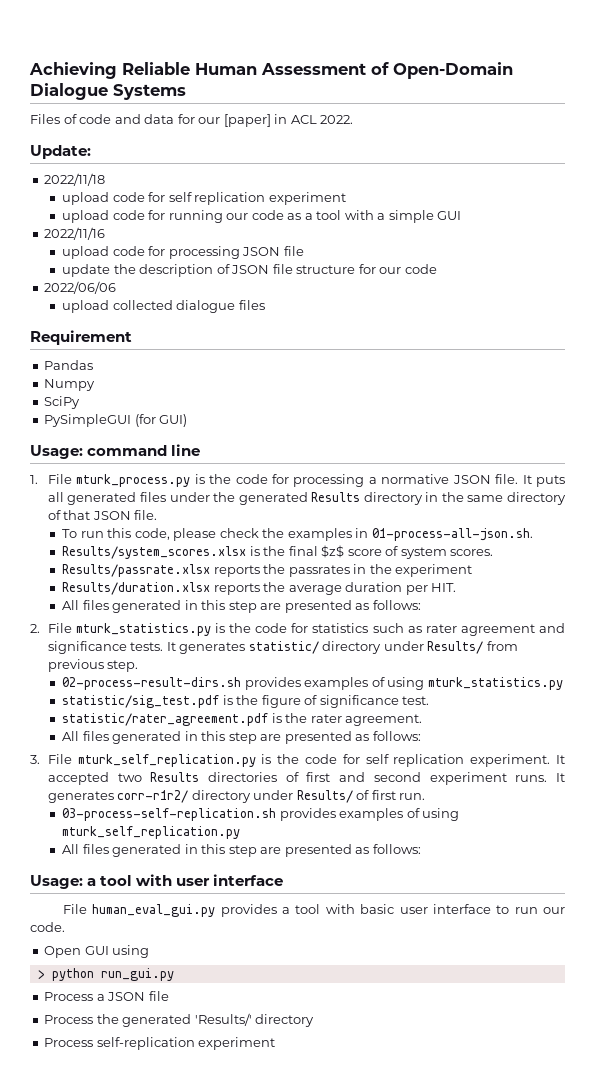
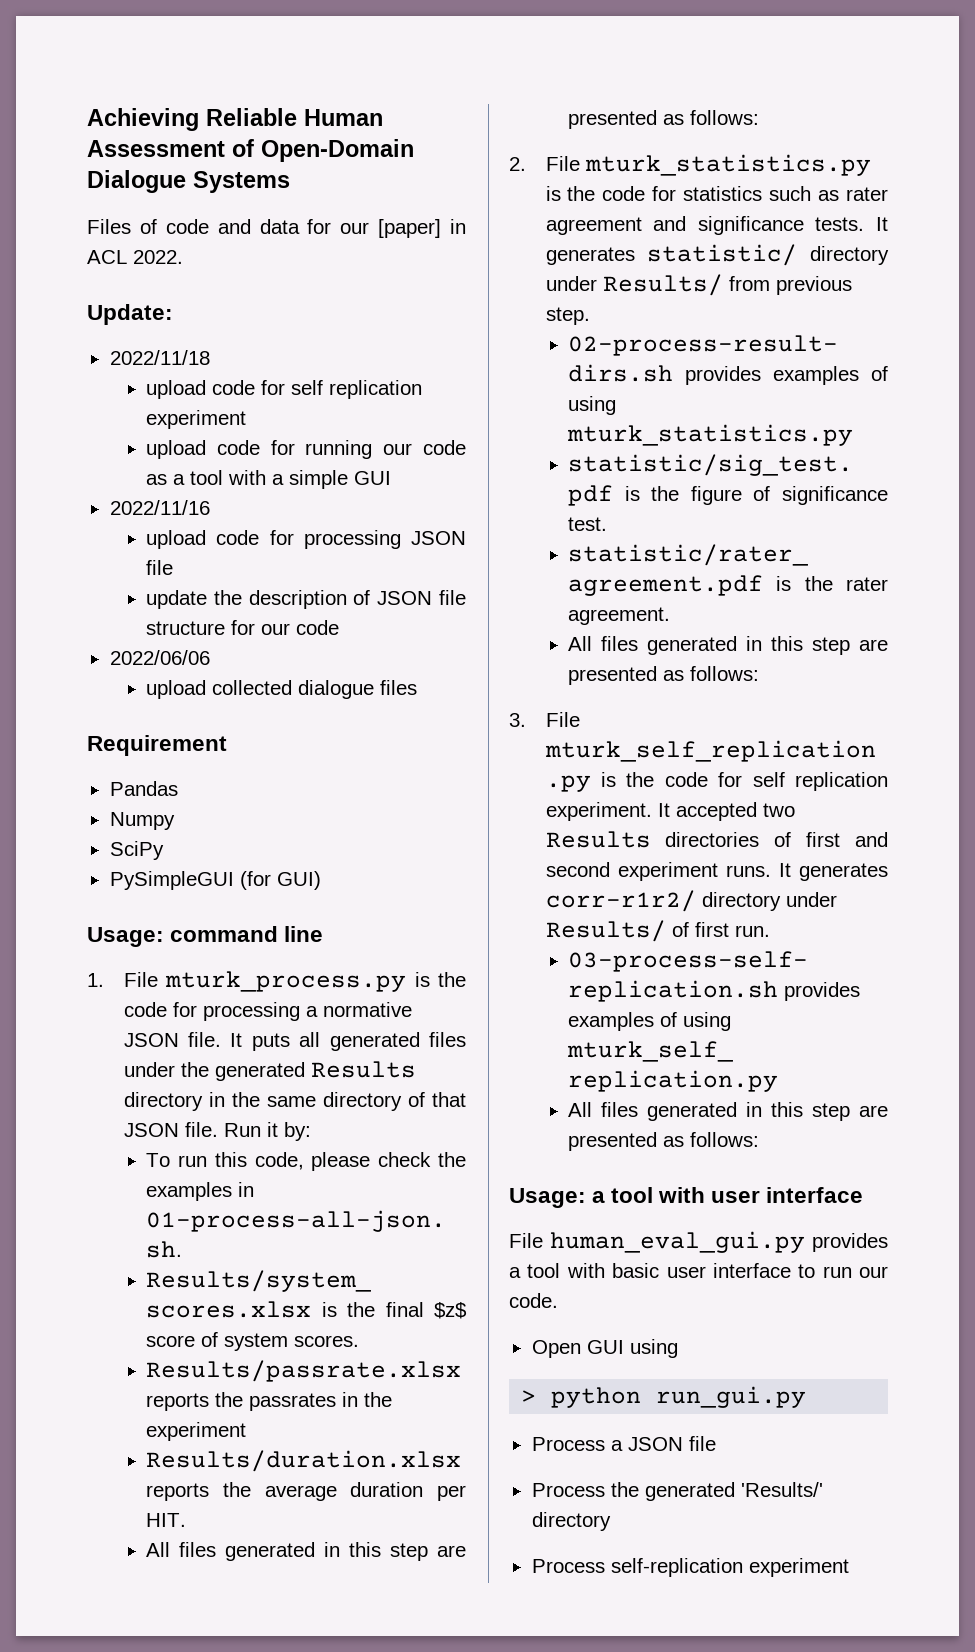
+ Run it by:

